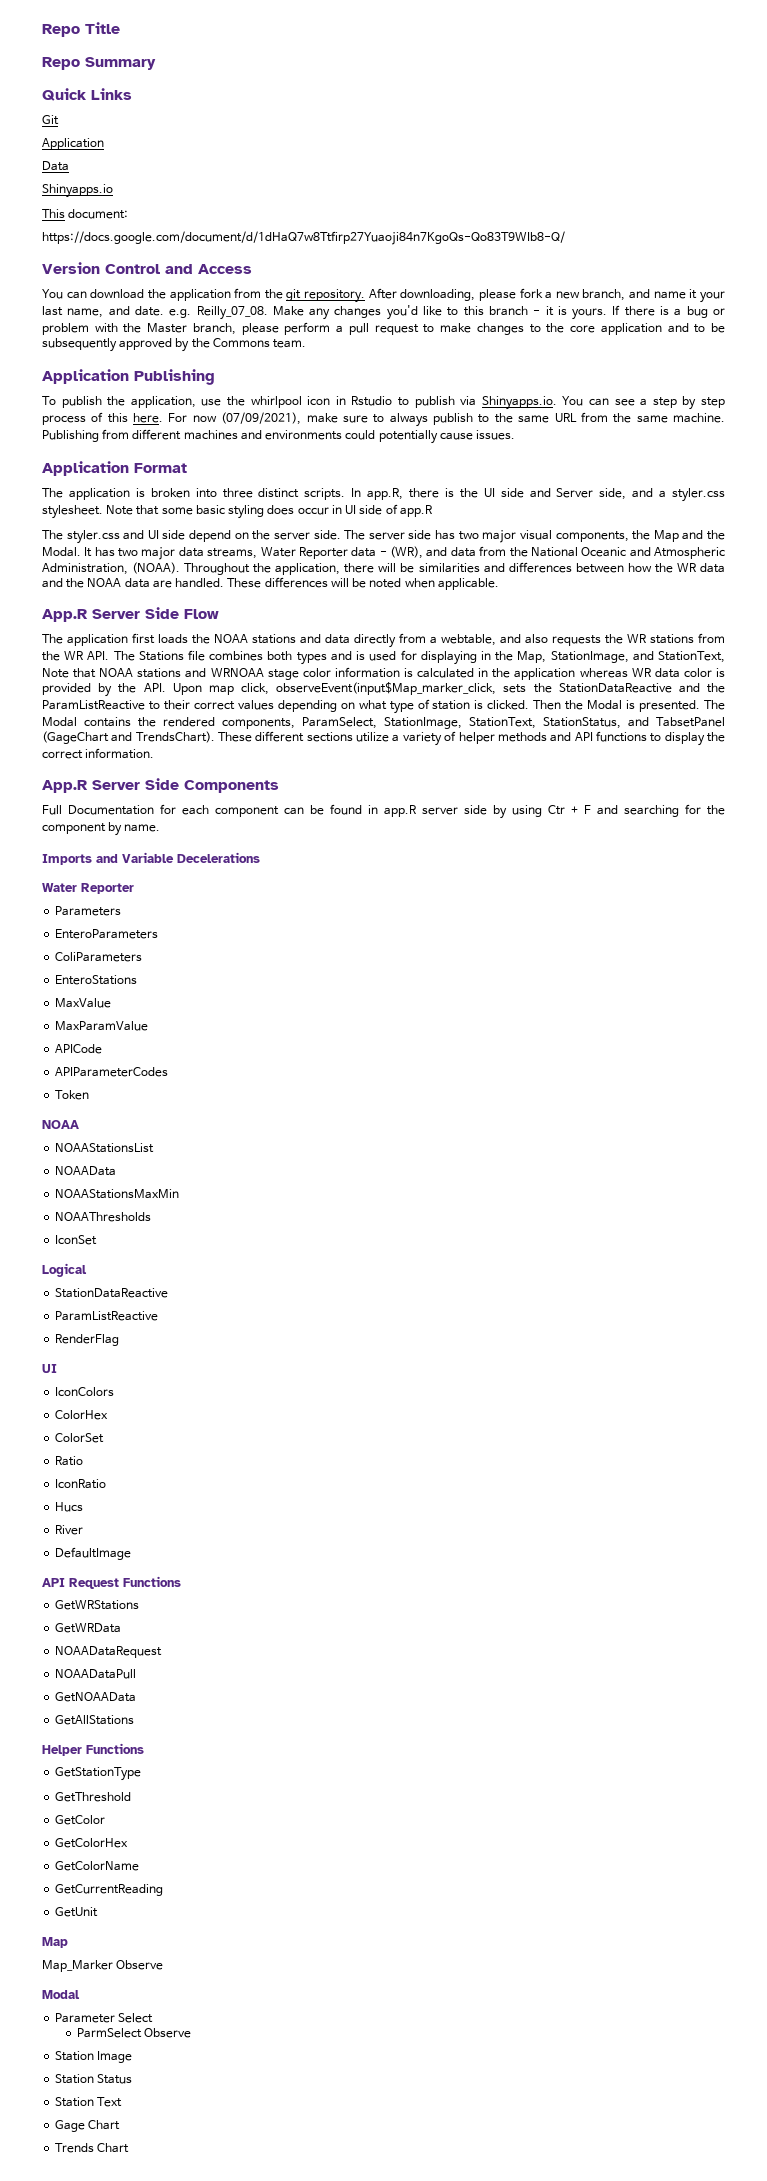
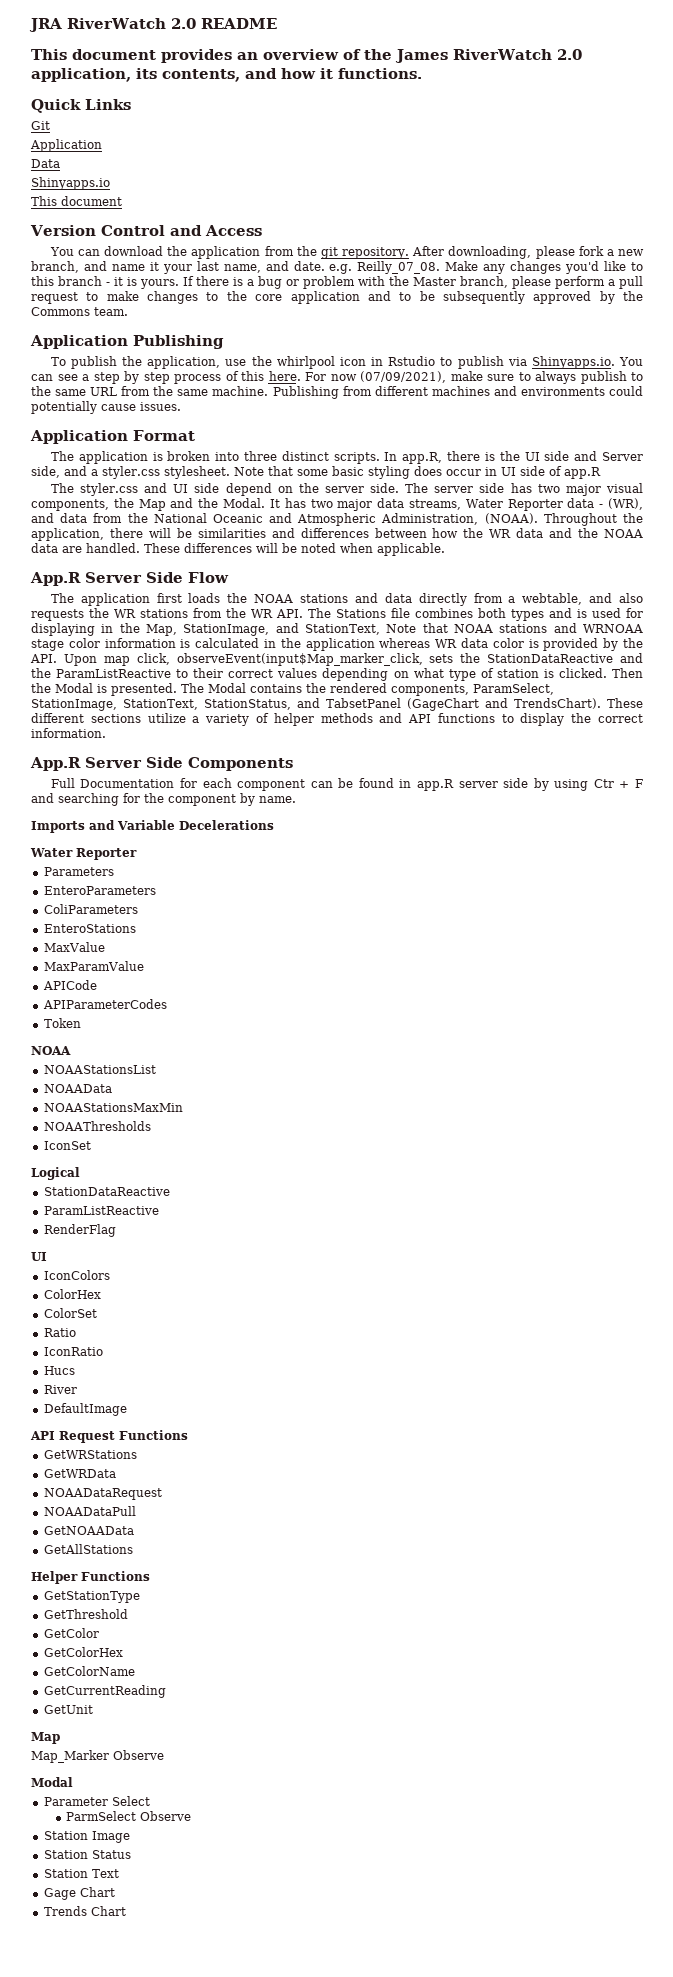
- Repo Title
- Repo Summary
+ JRA RiverWatch 2.0 README
+ This document provides an overview of the James RiverWatch 2.0 application, its contents, and how it functions.
  Shinyapps.io
- This document:
- https://docs.google.com/document/d/1dHaQ7w8Ttfirp27Yuaoji84n7KgoQs-Qo83T9WIb8-Q/
+ This document

